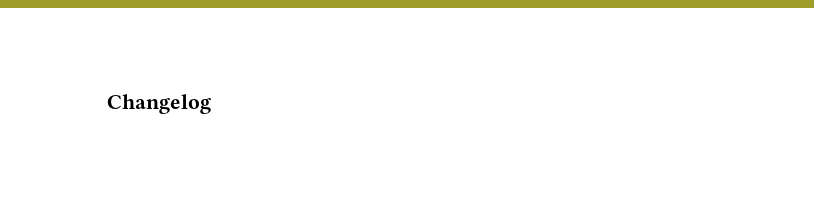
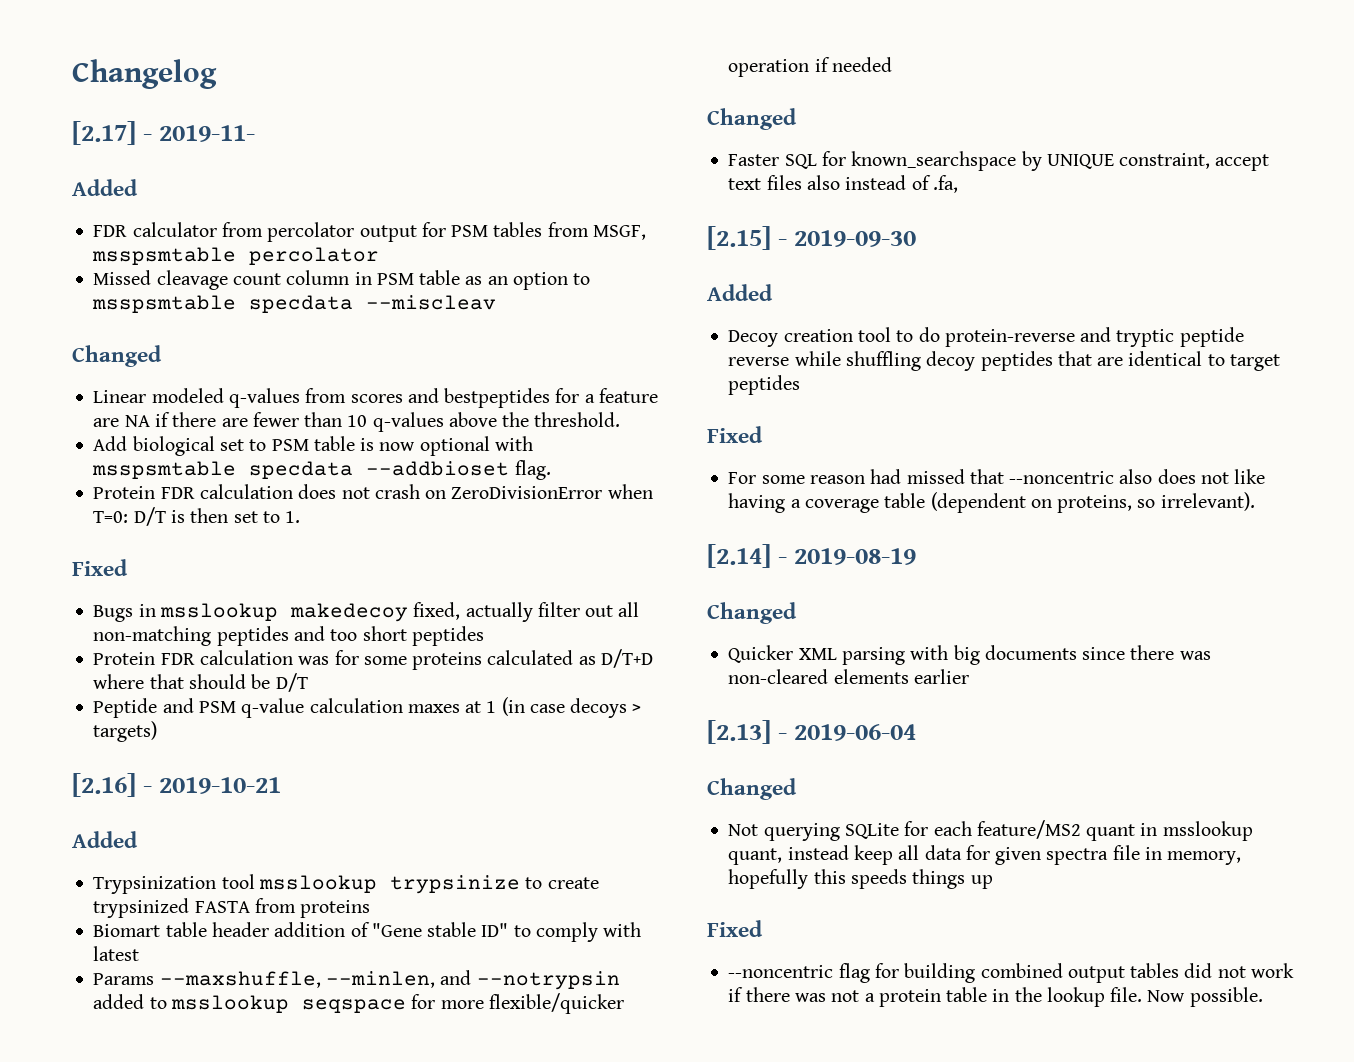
+ [2.17] - 2019-11-
+ Added
+ FDR calculator from percolator output for PSM tables from MSGF, msspsmtable percolator
+ Missed cleavage count column in PSM table as an option to msspsmtable specdata --miscleav
+ Changed
+ Linear modeled q-values from scores and bestpeptides for a feature are NA if there are fewer than 10 q-values above the threshold.
+ Add biological set to PSM table is now optional with msspsmtable specdata --addbioset flag.
+ Protein FDR calculation does not crash on ZeroDivisionError when T=0: D/T is then set to 1.
+ Fixed
+ Bugs in msslookup makedecoy fixed, actually filter out all non-matching peptides and too short peptides
+ Protein FDR calculation was for some proteins calculated as D/T+D where that should be D/T
+ Peptide and PSM q-value calculation maxes at 1 (in case decoys > targets)
+ [2.16] - 2019-10-21
+ Added
+ Trypsinization tool msslookup trypsinize to create trypsinized FASTA from proteins
+ Biomart table header addition of "Gene stable ID" to comply with latest
+ Params --maxshuffle, --minlen, and --notrypsin added to msslookup seqspace for more flexible/quicker operation if needed
+ Changed
+ Faster SQL for known_searchspace by UNIQUE constraint, accept text files also instead of .fa,
+ [2.15] - 2019-09-30
+ Added
+ Decoy creation tool to do protein-reverse and tryptic peptide reverse while shuffling decoy peptides that are identical to target peptides
+ Fixed
+ For some reason had missed that --noncentric also does not like having a coverage table (dependent on proteins, so irrelevant).
+ [2.14] - 2019-08-19
+ Changed
+ Quicker XML parsing with big documents since there was non-cleared elements earlier
+ [2.13] - 2019-06-04
+ Changed
+ Not querying SQLite for each feature/MS2 quant in msslookup quant, instead keep all data for given spectra file in memory, hopefully this speeds things up
+ Fixed
+ --noncentric flag for building combined output tables did not work if there was not a protein table in the lookup file. Now possible.

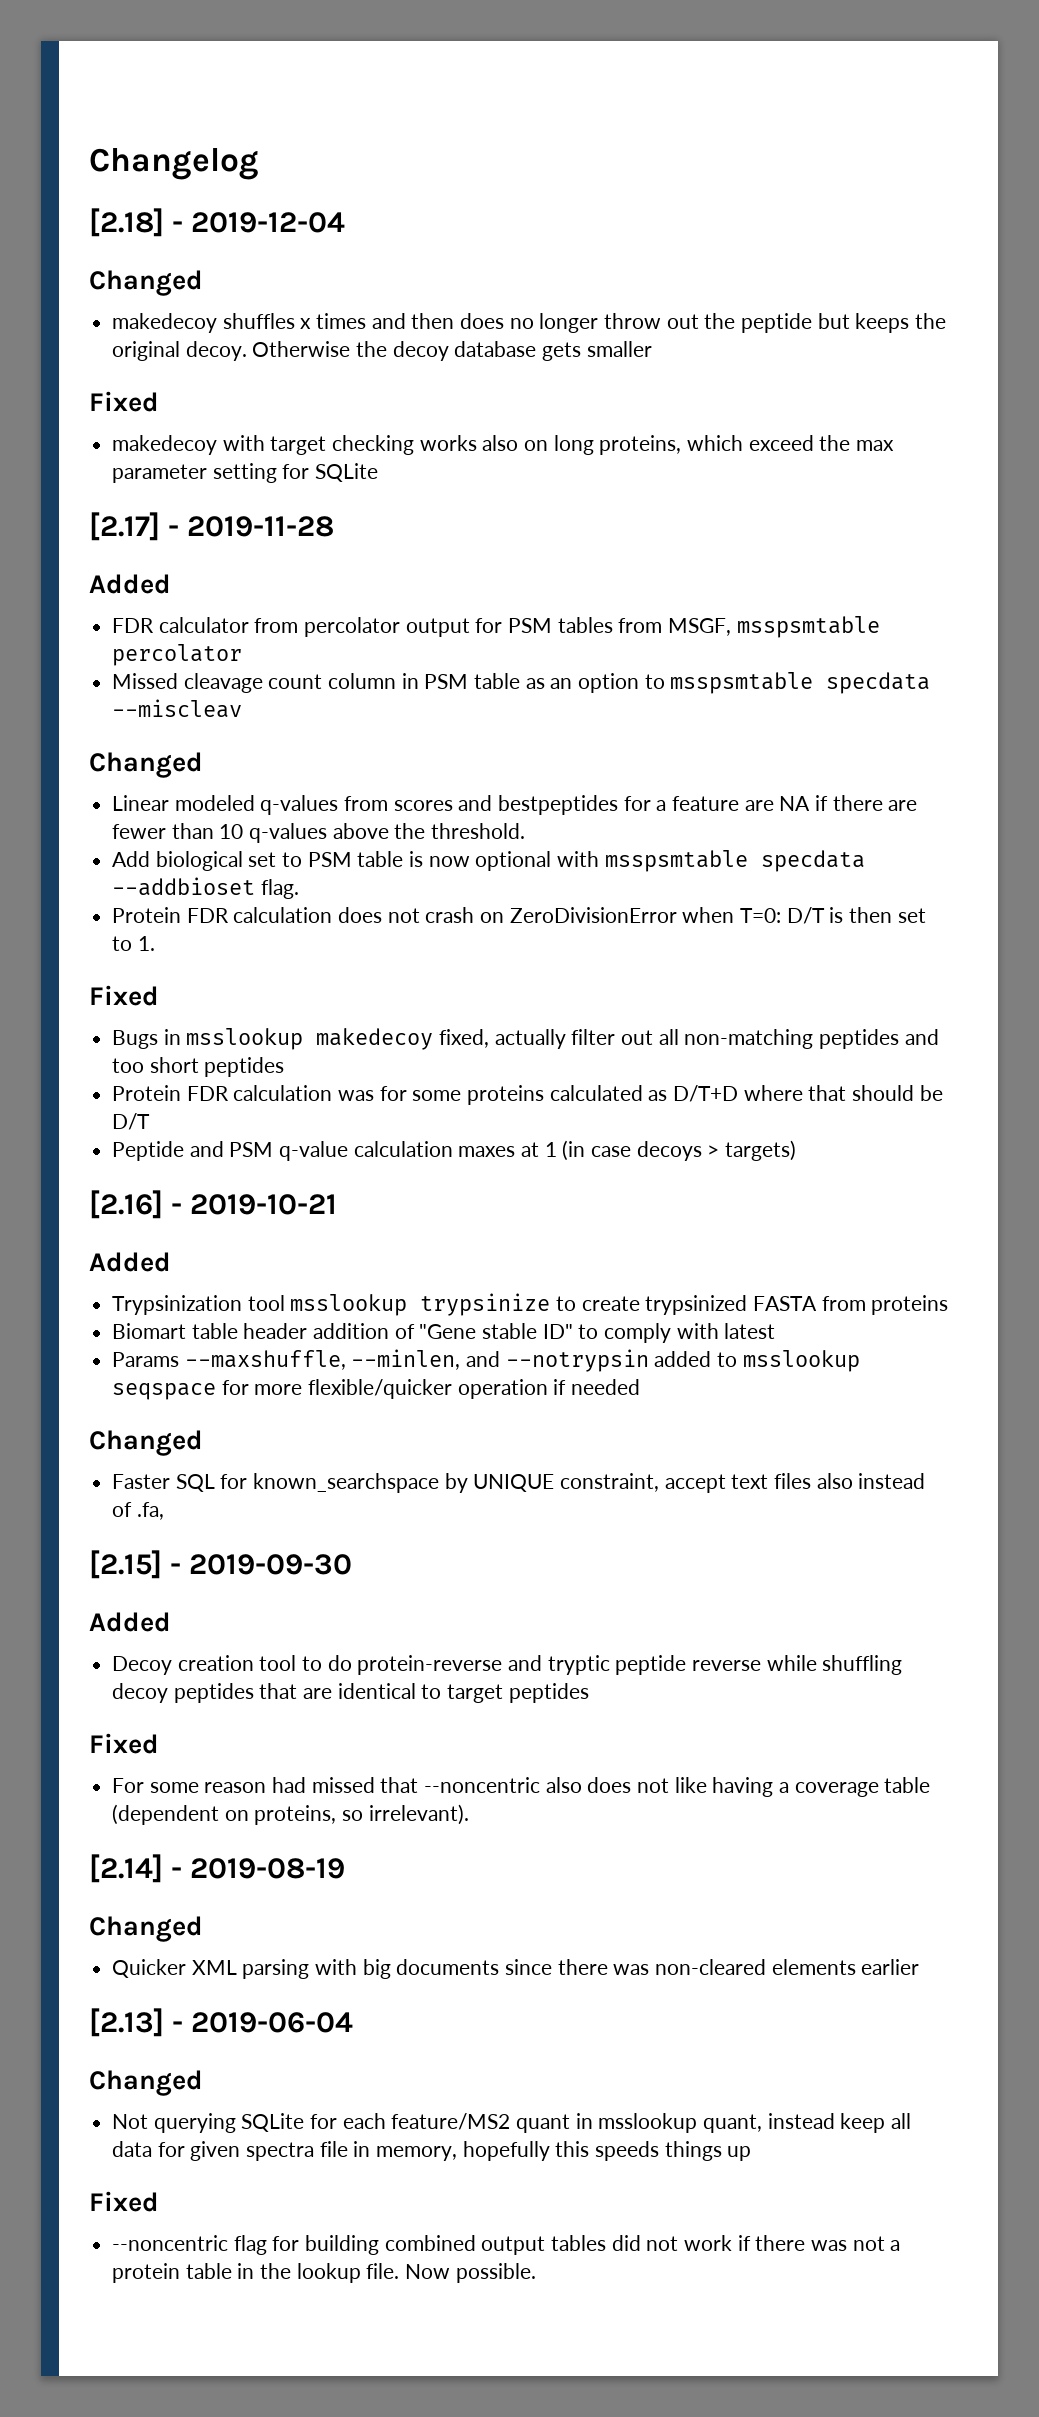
+ [2.18] - 2019-12-04
+ Changed
+ makedecoy shuffles x times and then does no longer throw out the peptide but keeps the original decoy. Otherwise the decoy database gets smaller
+ Fixed
+ makedecoy with target checking works also on long proteins, which exceed the max parameter setting for SQLite
- [2.17] - 2019-11-
+ [2.17] - 2019-11-28

